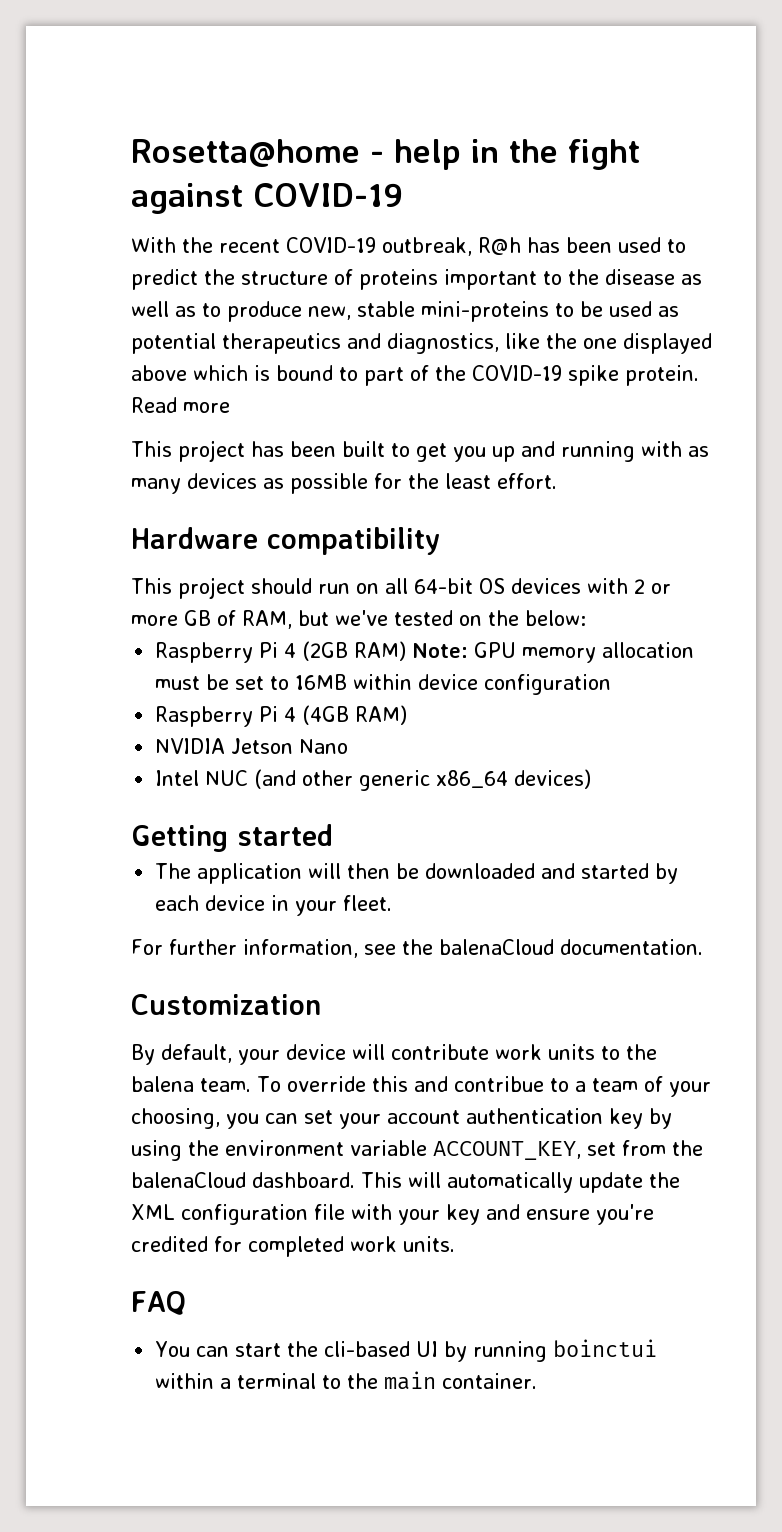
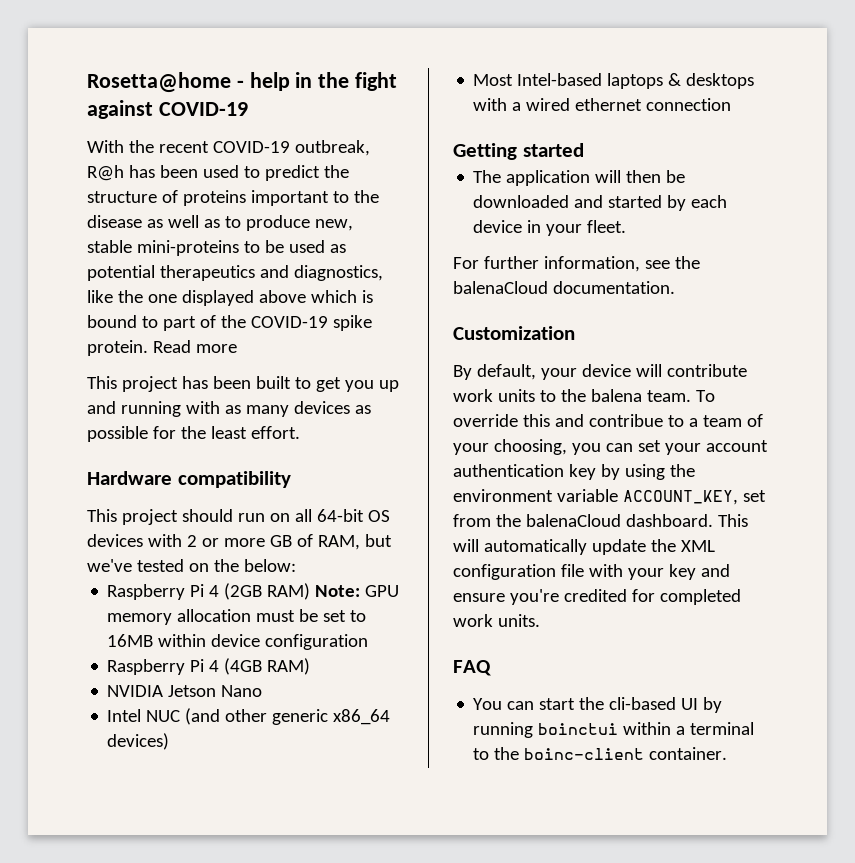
+ Most Intel-based laptops & desktops with a wired ethernet connection
- You can start the cli-based UI by running boinctui within a terminal to the main container.
+ You can start the cli-based UI by running boinctui within a terminal to the boinc-client container.

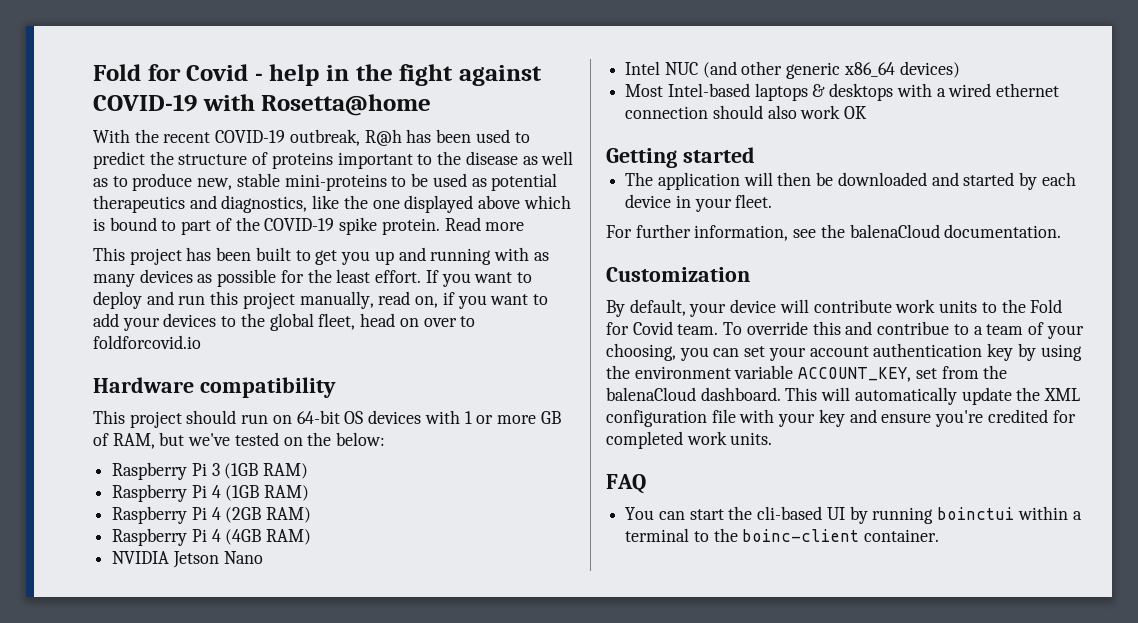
- Rosetta@home - help in the fight against COVID-19
+ Fold for Covid - help in the fight against COVID-19 with Rosetta@home
+ If you want to deploy and run this project manually, read on, if you want to add your devices to the global fleet, head on over to foldforcovid.io
- This project should run on all 64-bit OS devices with 2 or more GB of RAM, but we've tested on the below:
+ This project should run on 64-bit OS devices with 1 or more GB of RAM, but we've tested on the below:
+ Raspberry Pi 3 (1GB RAM)
+ Raspberry Pi 4 (1GB RAM)
- Raspberry Pi 4 (2GB RAM) Note: GPU memory allocation must be set to 16MB within device configuration
+ Raspberry Pi 4 (2GB RAM)
- Most Intel-based laptops & desktops with a wired ethernet connection
+ Most Intel-based laptops & desktops with a wired ethernet connection should also work OK
- By default, your device will contribute work units to the balena team.
+ By default, your device will contribute work units to the Fold for Covid team.

